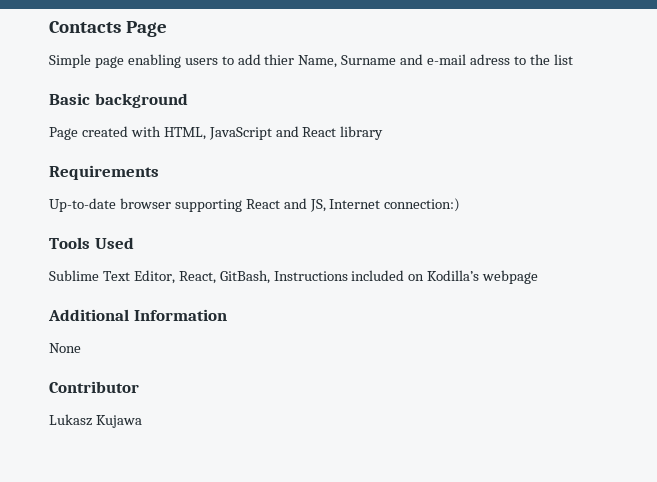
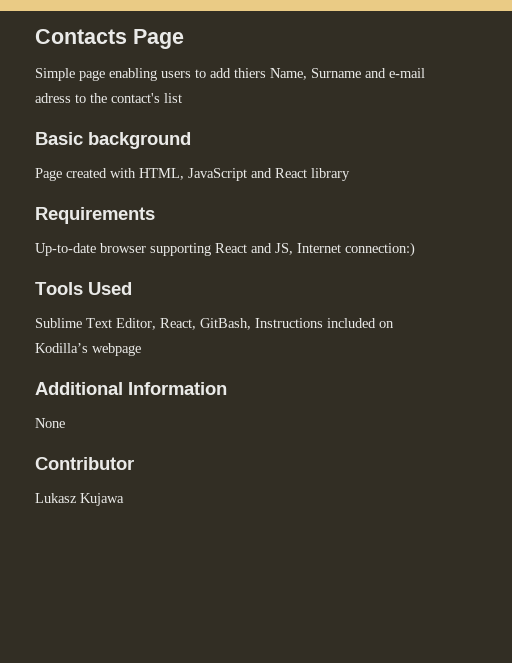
- Simple page enabling users to add thier Name, Surname and e-mail adress to the list
+ Simple page enabling users to add thiers Name, Surname and e-mail adress to the contact's list

